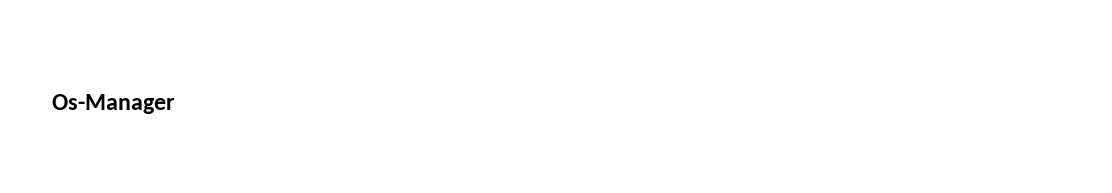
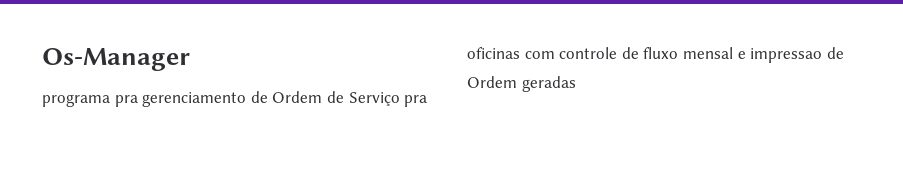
+ programa pra gerenciamento de Ordem de Serviço pra oficinas com controle de fluxo mensal e impressao de Ordem geradas

